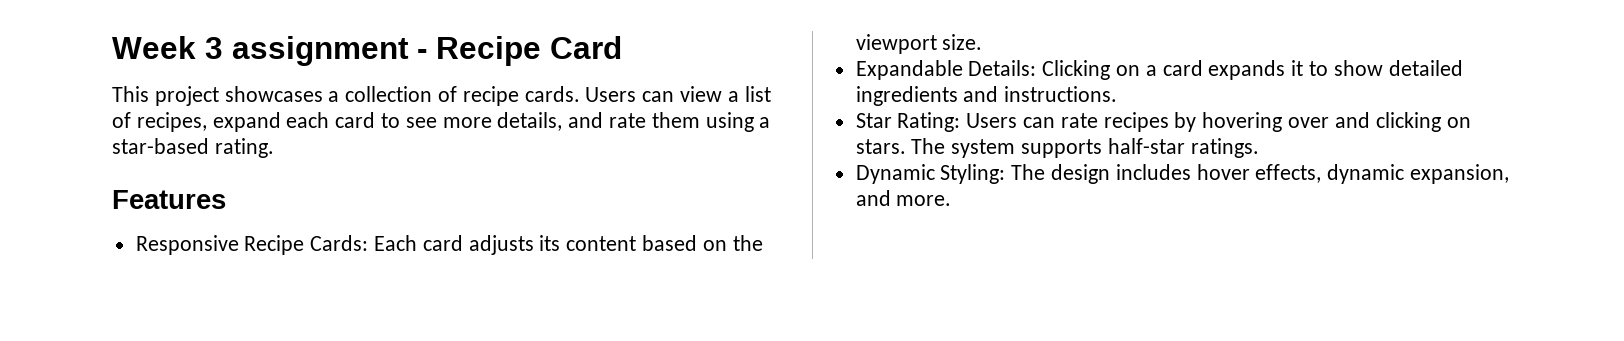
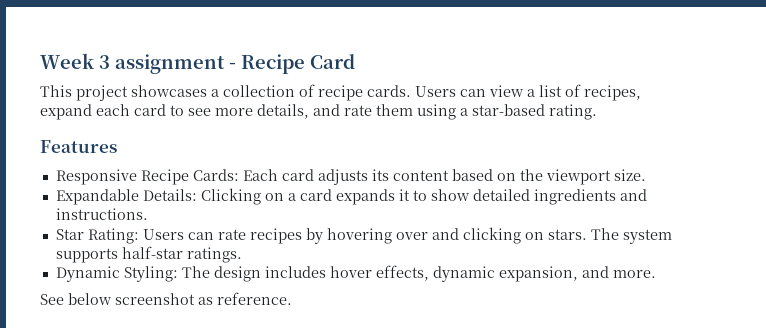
+ See below screenshot as reference.

